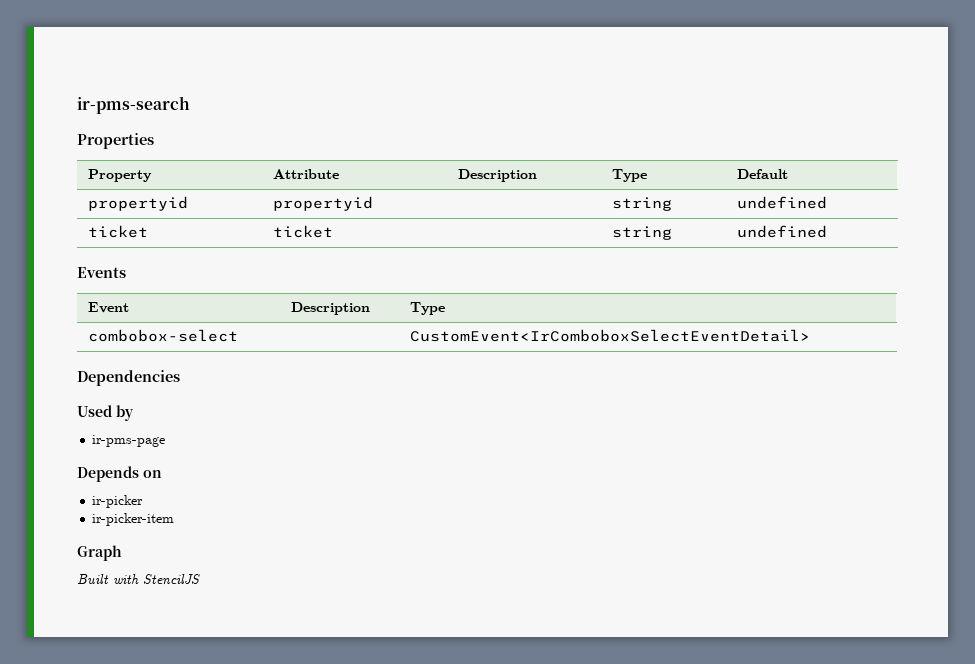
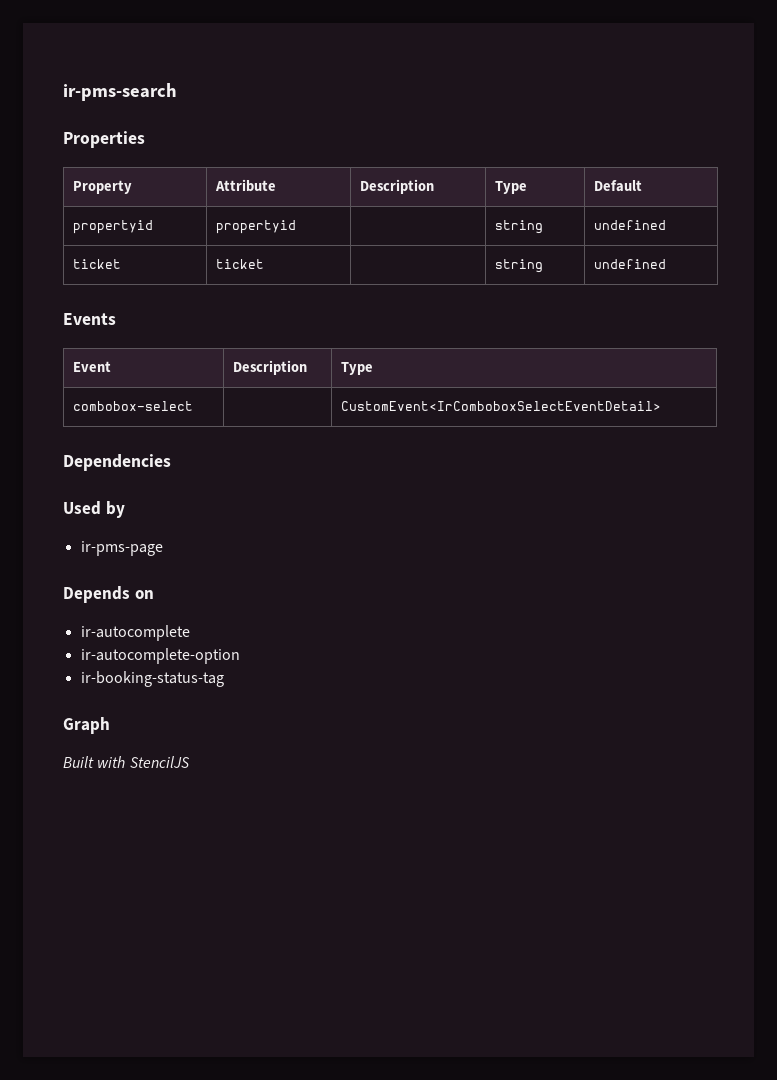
- ir-picker
- ir-picker-item
+ ir-autocomplete
+ ir-autocomplete-option
+ ir-booking-status-tag

